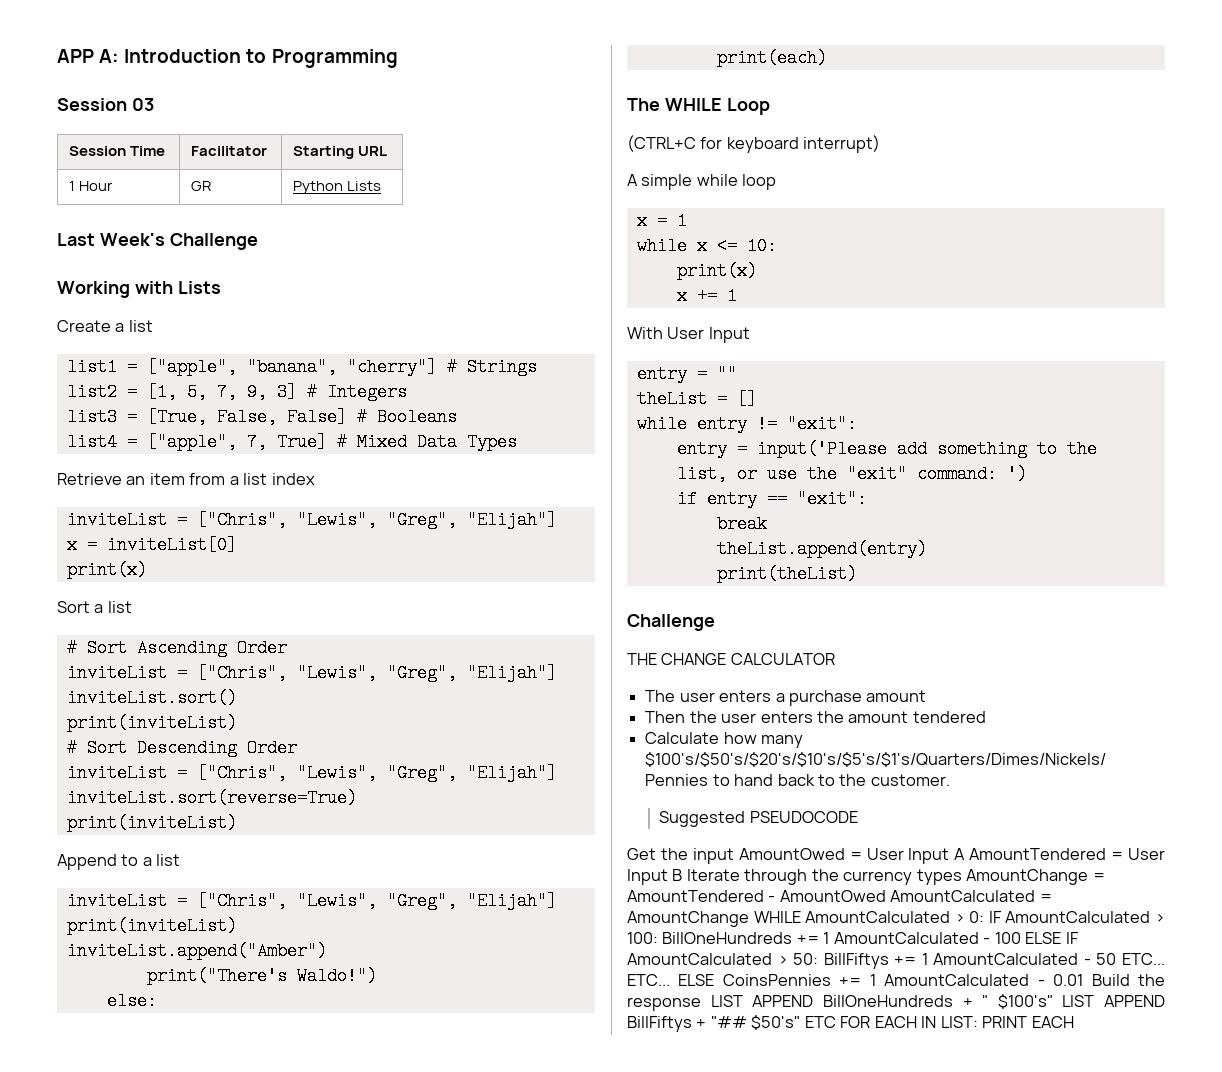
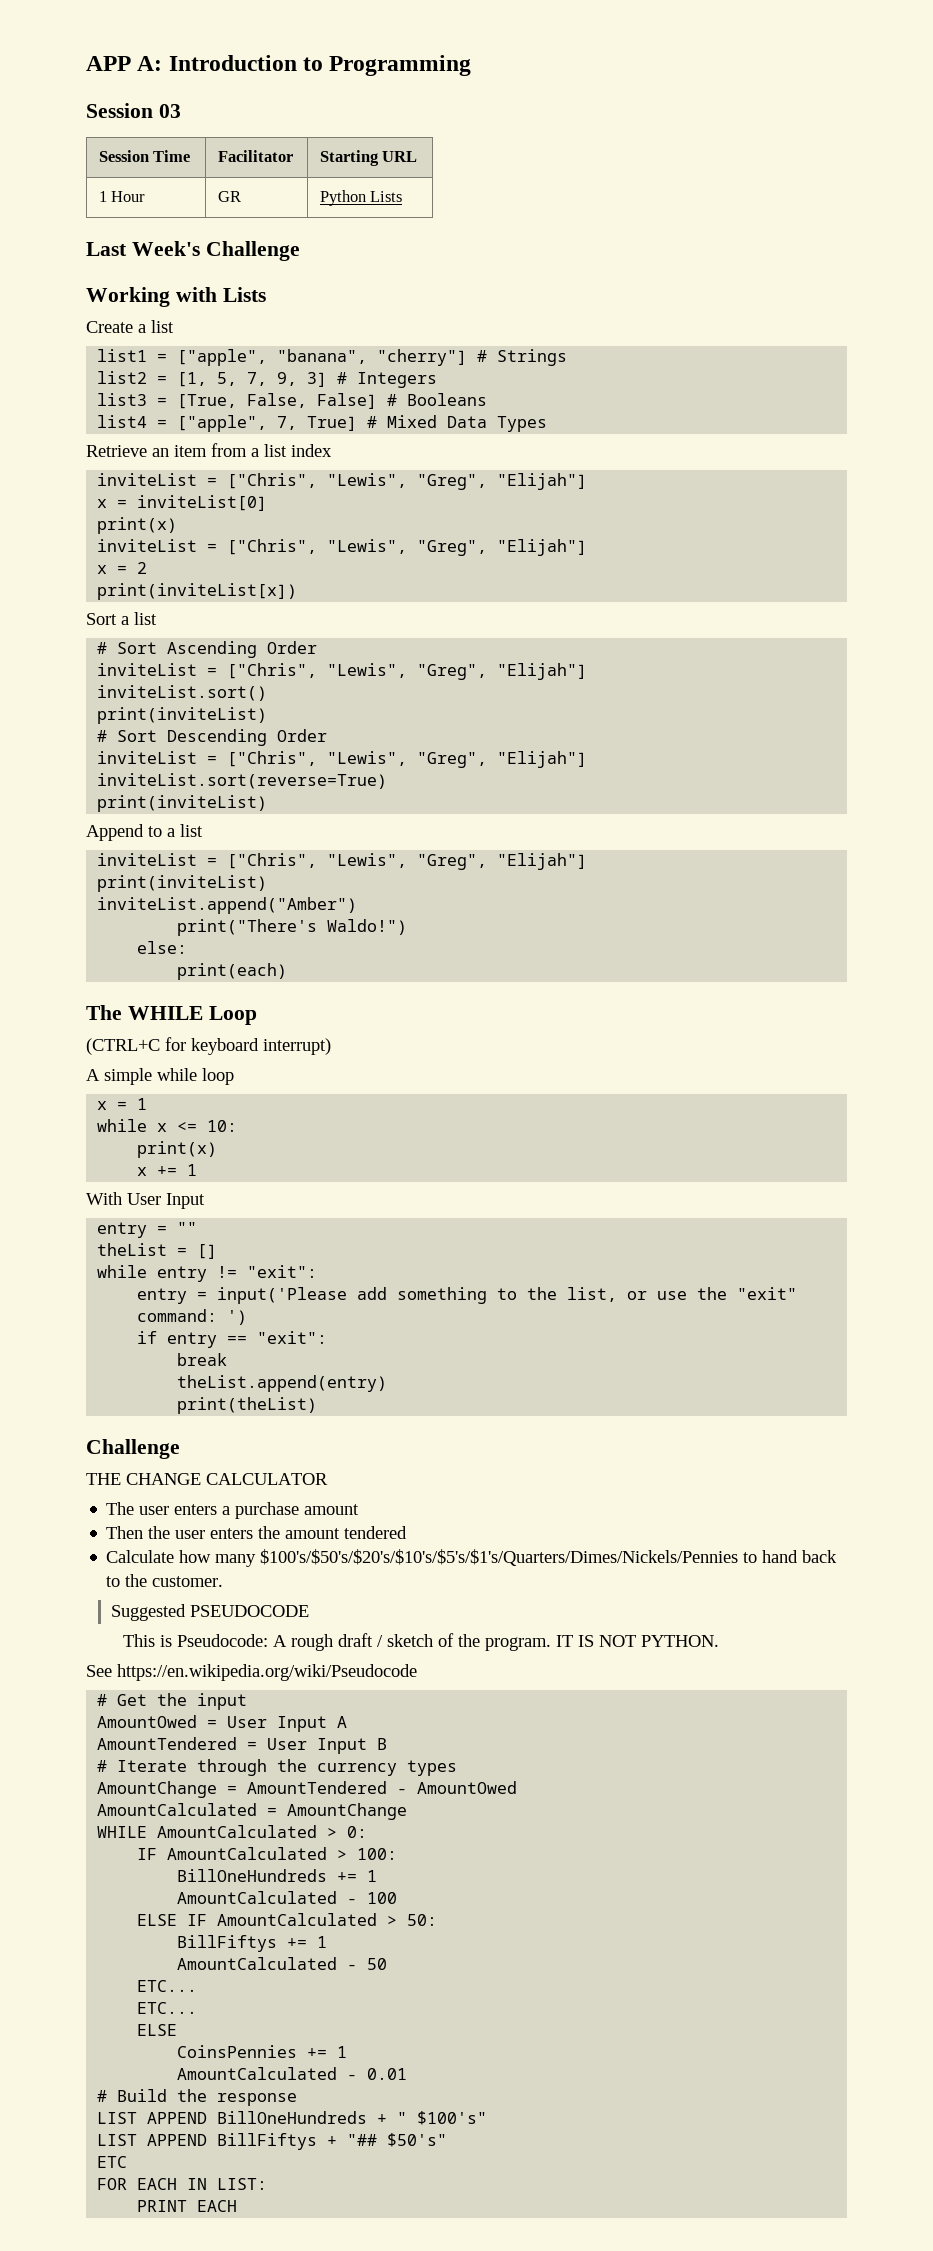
  x = inviteList[0]
  print(x)
+ inviteList = ["Chris", "Lewis", "Greg", "Elijah"]
+ x = 2
+ print(inviteList[x])
- Get the input AmountOwed = User Input A AmountTendered = User Input B Iterate through the currency types AmountChange = AmountTendered - AmountOwed AmountCalculated = AmountChange WHILE AmountCalculated > 0: IF AmountCalculated > 100: BillOneHundreds += 1 AmountCalculated - 100 ELSE IF AmountCalculated > 50: BillFiftys += 1 AmountCalculated - 50 ETC... ETC... ELSE CoinsPennies += 1 AmountCalculated - 0.01 Build the response LIST APPEND BillOneHundreds + " $100's" LIST APPEND BillFiftys + "## $50's" ETC FOR EACH IN LIST: PRINT EACH
+ This is Pseudocode: A rough draft / sketch of the program. IT IS NOT PYTHON.
+ See https://en.wikipedia.org/wiki/Pseudocode
+ # Get the input
+ AmountOwed = User Input A
+ AmountTendered = User Input B
+ # Iterate through the currency types
+ AmountChange = AmountTendered - AmountOwed
+ AmountCalculated = AmountChange
+ WHILE AmountCalculated > 0:
+ IF AmountCalculated > 100:
+ BillOneHundreds += 1
+ AmountCalculated - 100
+ ELSE IF AmountCalculated > 50:
+ BillFiftys += 1
+ AmountCalculated - 50
+ ETC...
+ ETC...
+ ELSE
+ CoinsPennies += 1
+ AmountCalculated - 0.01
+ # Build the response
+ LIST APPEND BillOneHundreds + " $100's"
+ LIST APPEND BillFiftys + "## $50's"
+ ETC
+ FOR EACH IN LIST:
+ PRINT EACH

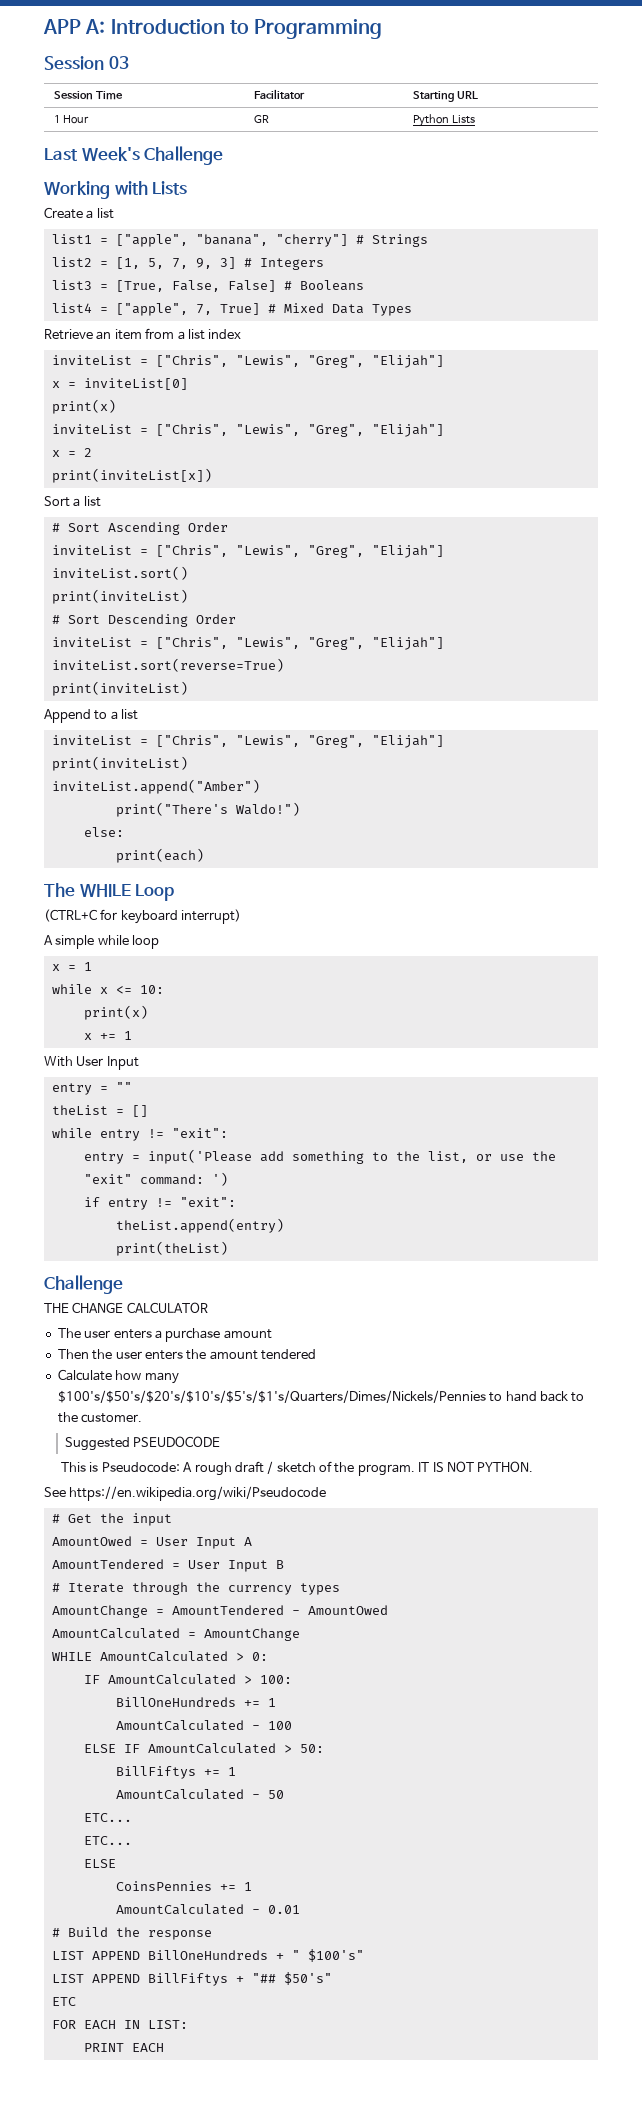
- if entry == "exit":
- break
+ if entry != "exit":

